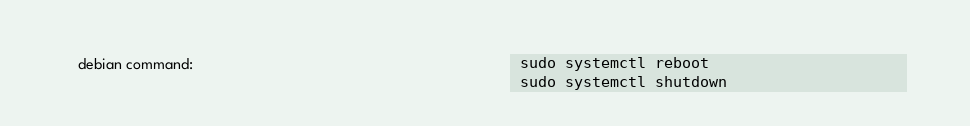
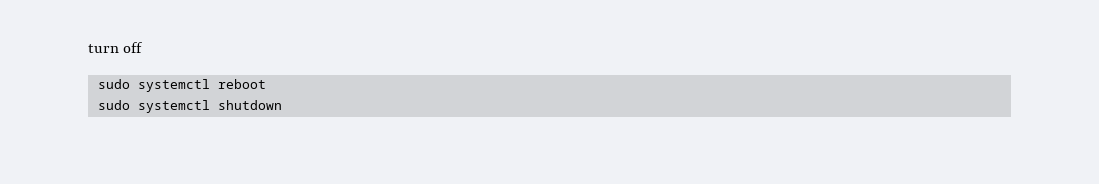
- debian command:
+ turn off

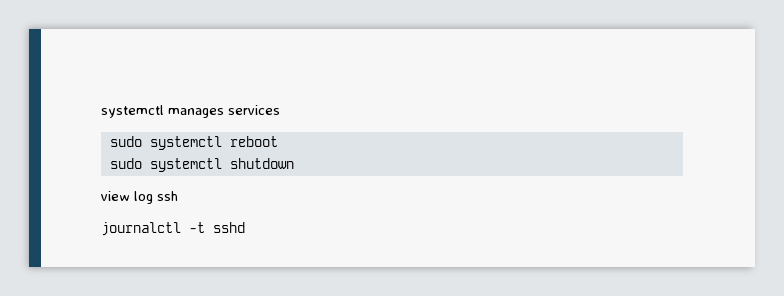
- turn off
+ systemctl manages services
+ view log ssh
+ journalctl -t sshd

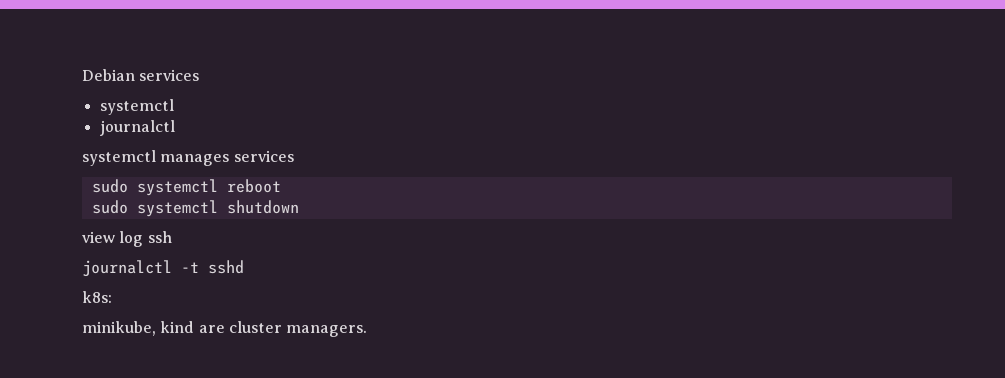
+ Debian services
+ systemctl
+ journalctl
+ k8s:
+ minikube, kind are cluster managers.

